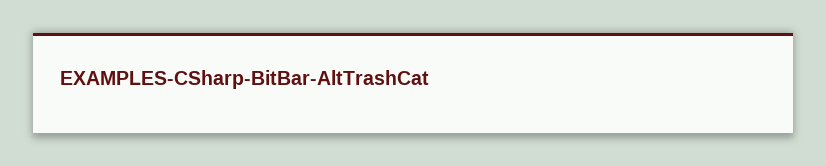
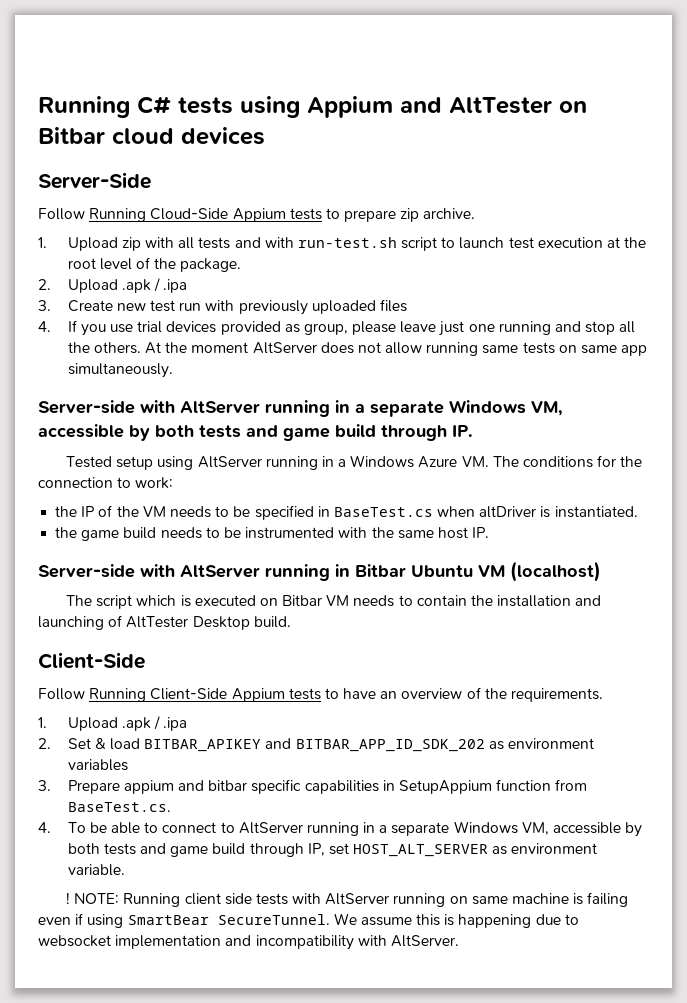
- EXAMPLES-CSharp-BitBar-AltTrashCat
+ Running C# tests using Appium and AltTester on Bitbar cloud devices
+ Server-Side
+ Follow Running Cloud-Side Appium tests to prepare zip archive.
+ 1. Upload zip with all tests and with run-test.sh script to launch test execution at the root level of the package.
+ 2. Upload .apk / .ipa
+ 3. Create new test run with previously uploaded files
+ 4. If you use trial devices provided as group, please leave just one running and stop all the others. At the moment AltServer does not allow running same tests on same app simultaneously.
+ Server-side with AltServer running in a separate Windows VM, accessible by both tests and game build through IP.
+ Tested setup using AltServer running in a Windows Azure VM. The conditions for the connection to work:
+ the IP of the VM needs to be specified in BaseTest.cs when altDriver is instantiated.
+ the game build needs to be instrumented with the same host IP.
+ Server-side with AltServer running in Bitbar Ubuntu VM (localhost)
+ The script which is executed on Bitbar VM needs to contain the installation and launching of AltTester Desktop build.
+ Client-Side
+ Follow Running Client-Side Appium tests to have an overview of the requirements.
+ 1. Upload .apk / .ipa
+ 2. Set & load BITBAR_APIKEY and BITBAR_APP_ID_SDK_202 as environment variables
+ 3. Prepare appium and bitbar specific capabilities in SetupAppium function from BaseTest.cs.
+ 4. To be able to connect to AltServer running in a separate Windows VM, accessible by both tests and game build through IP, set HOST_ALT_SERVER as environment variable.
+ ! NOTE: Running client side tests with AltServer running on same machine is failing even if using SmartBear SecureTunnel. We assume this is happening due to websocket implementation and incompatibility with AltServer.

